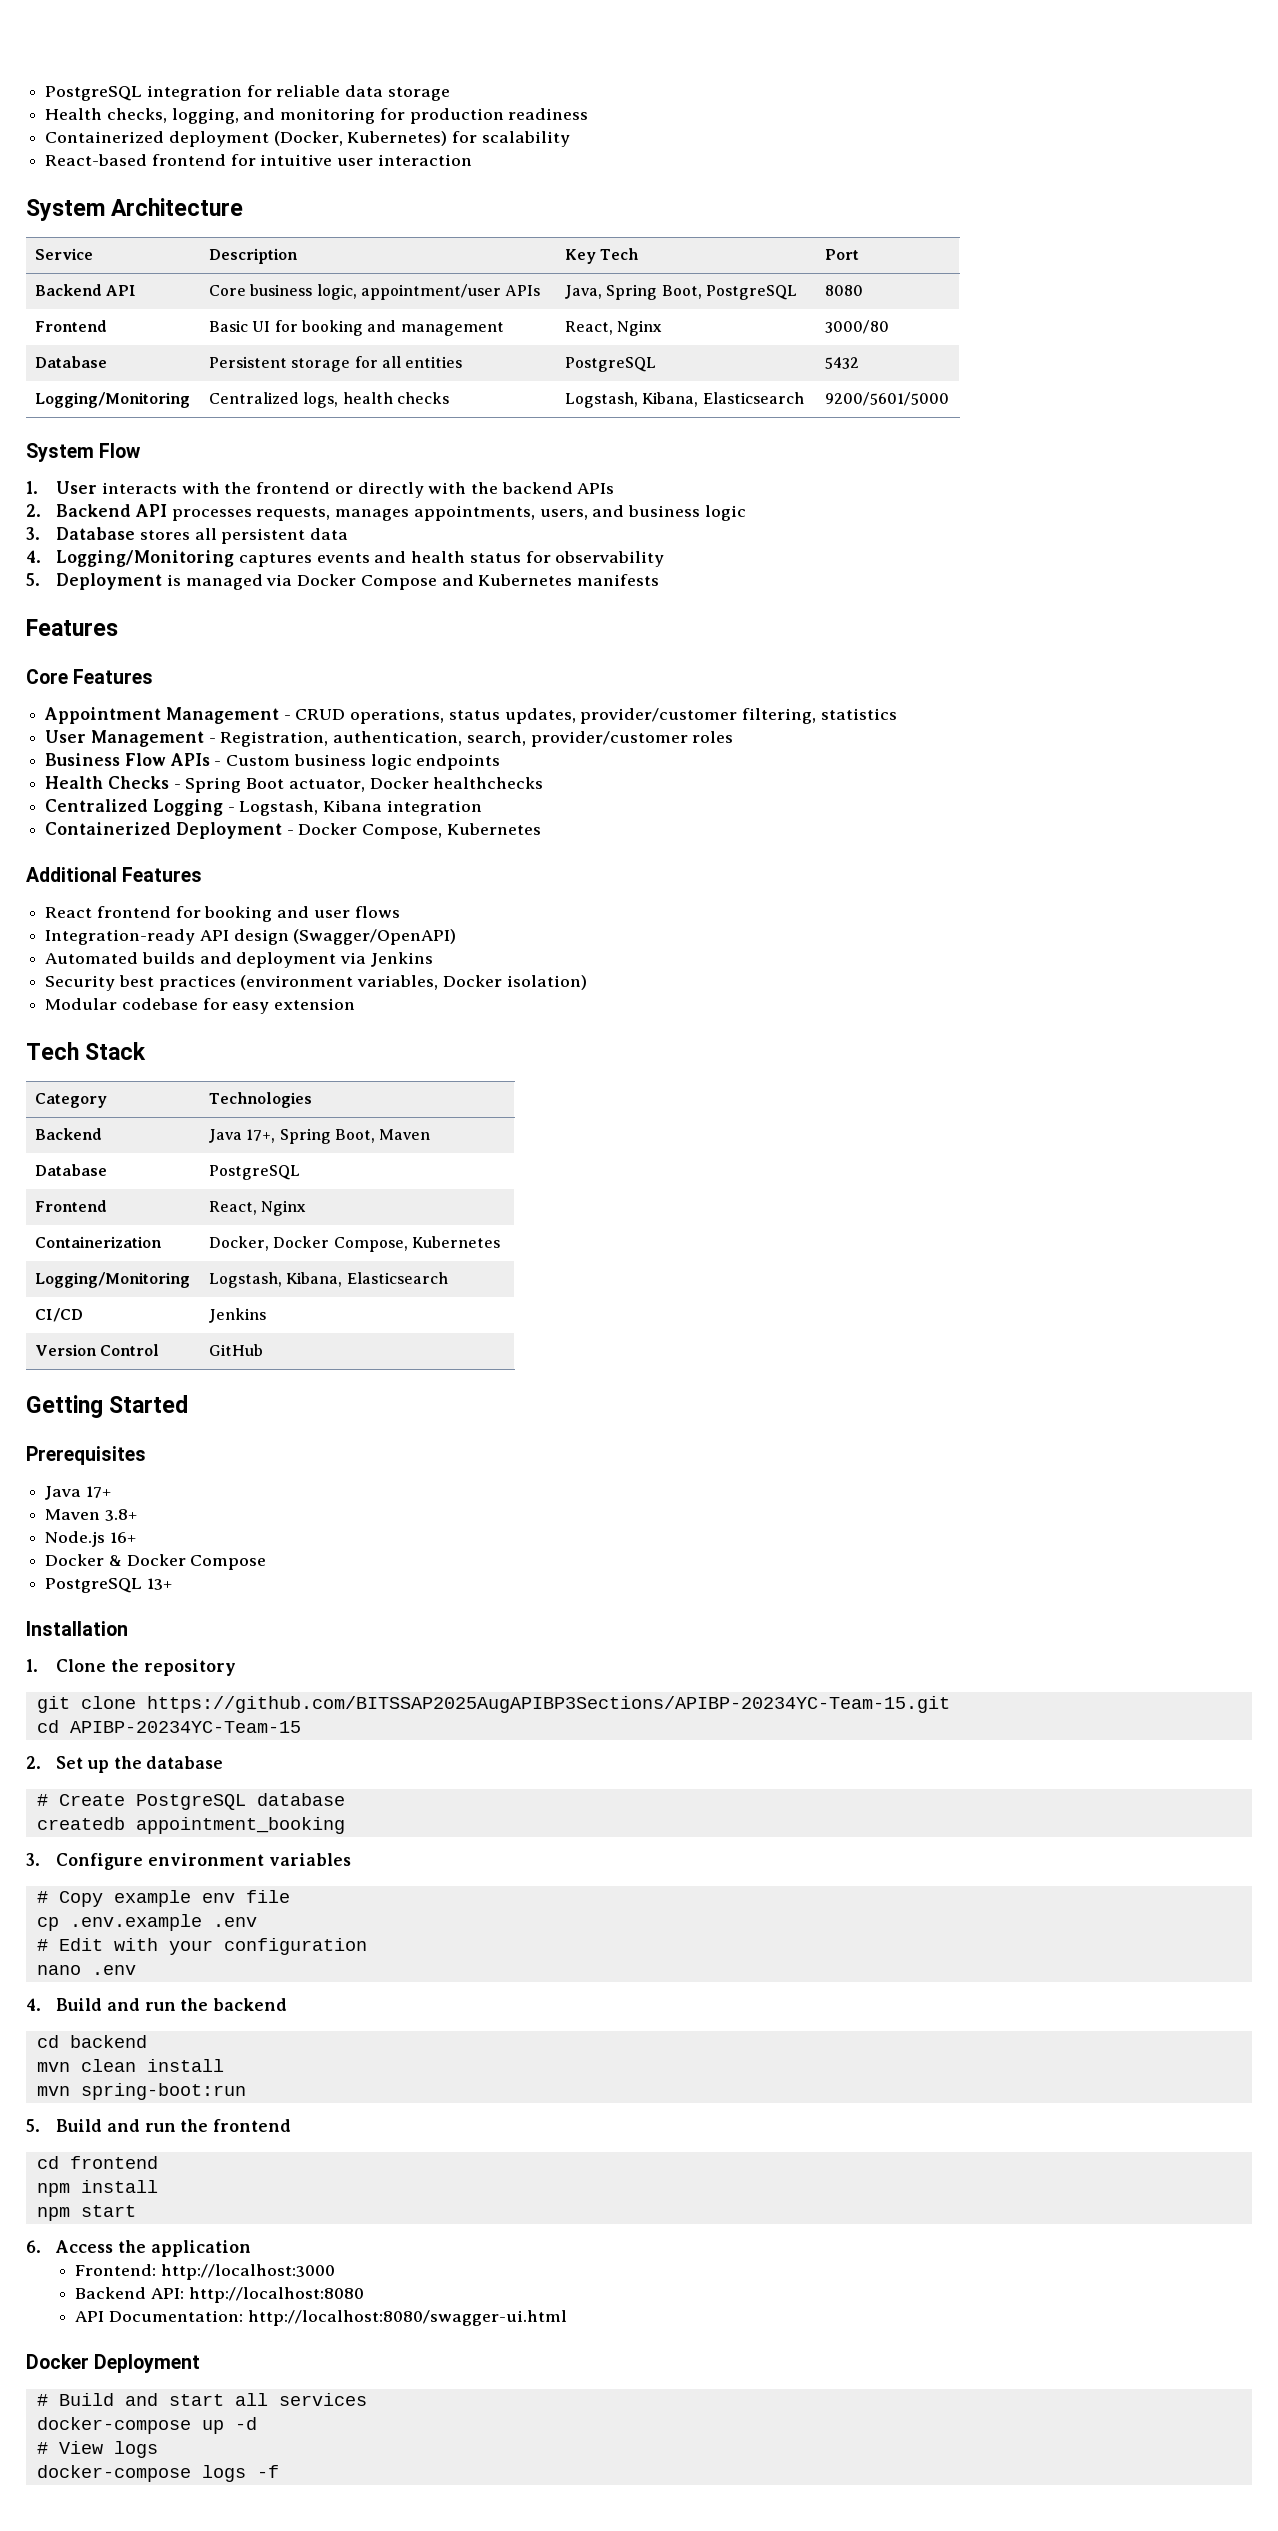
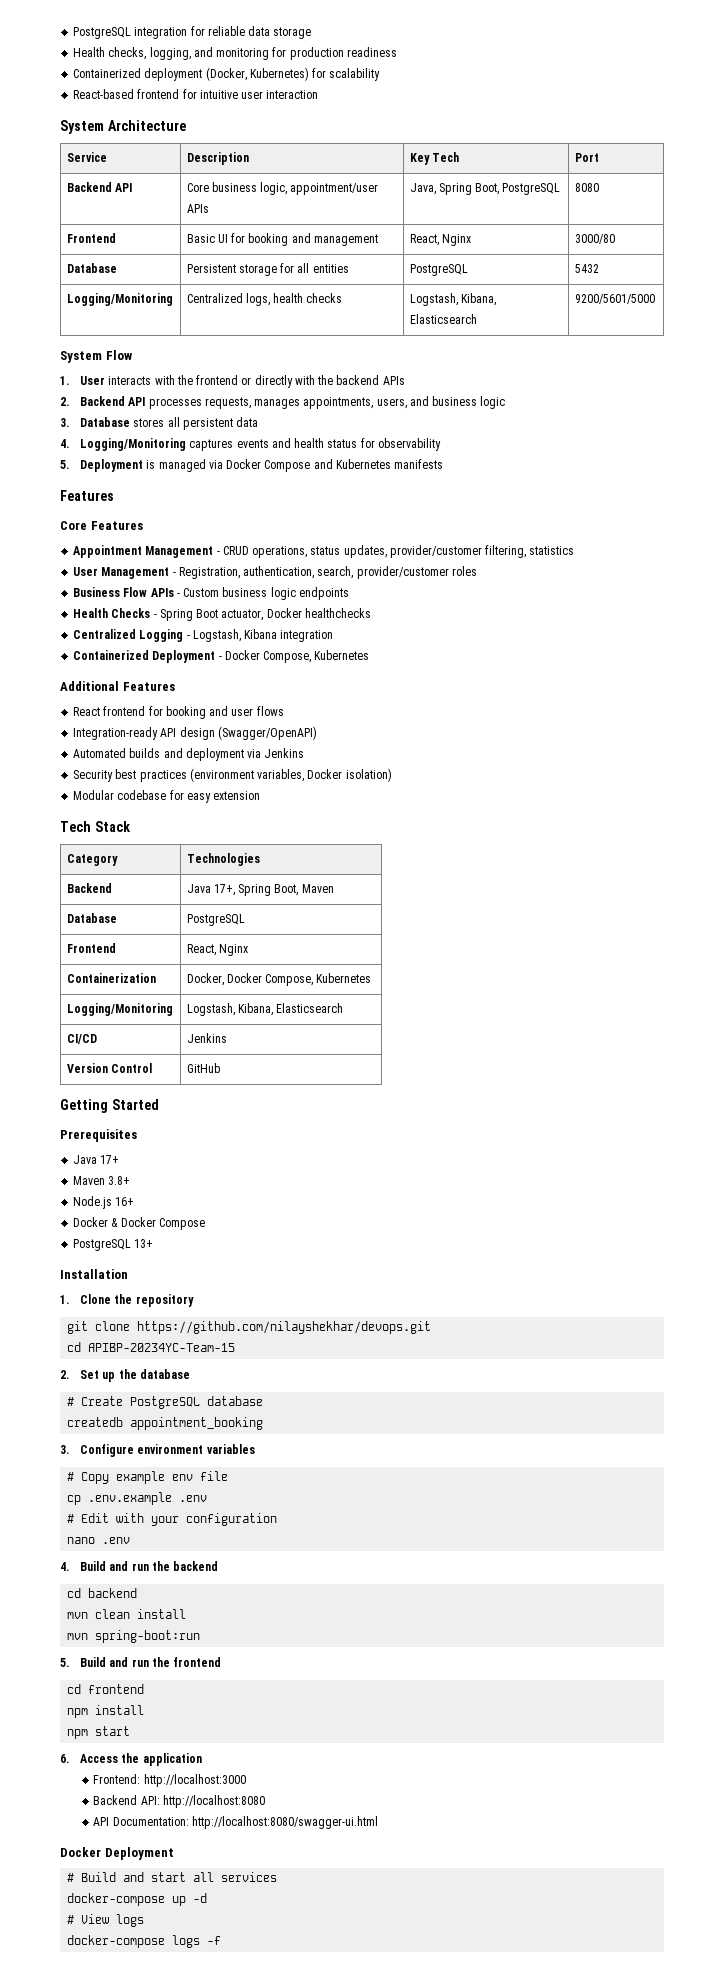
- git clone https://github.com/BITSSAP2025AugAPIBP3Sections/APIBP-20234YC-Team-15.git
+ git clone https://github.com/nilayshekhar/devops.git

